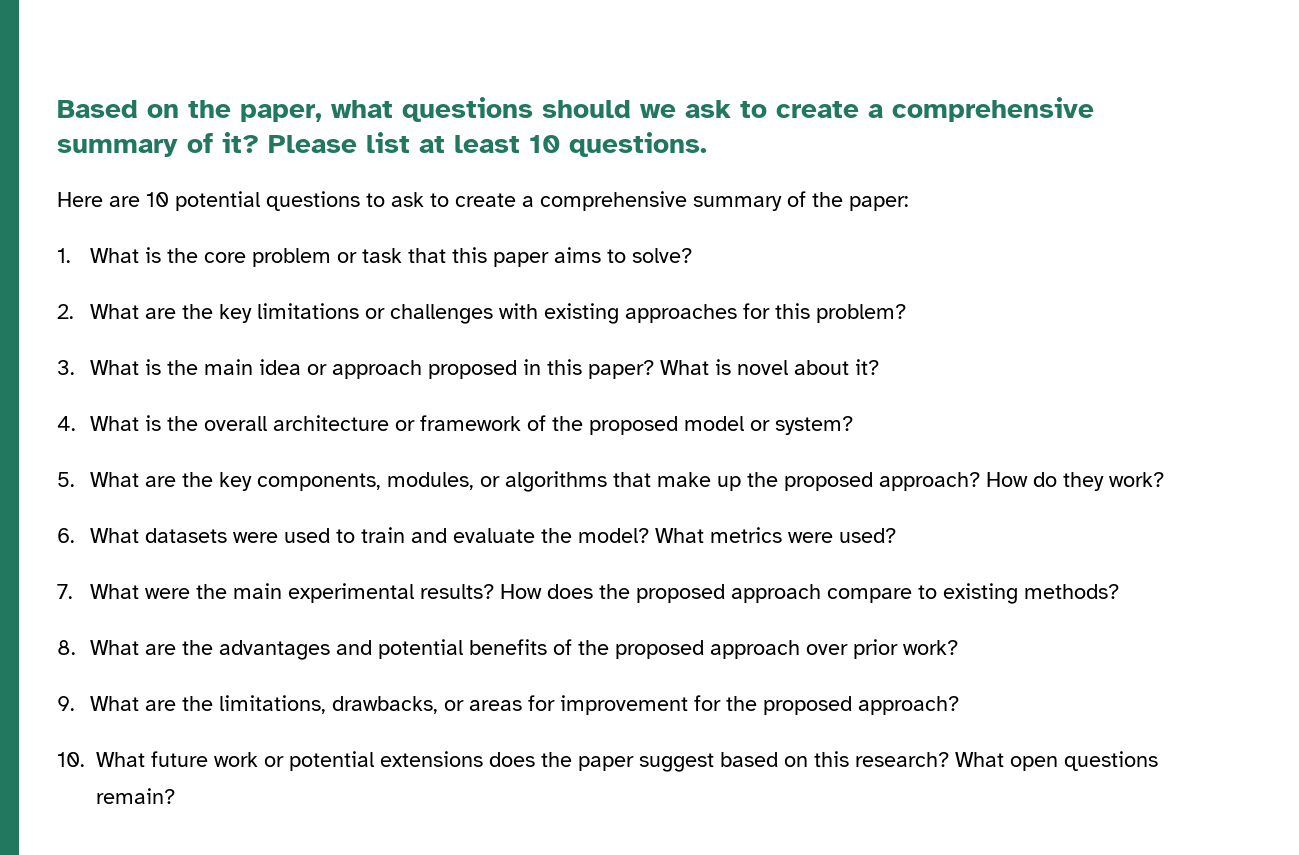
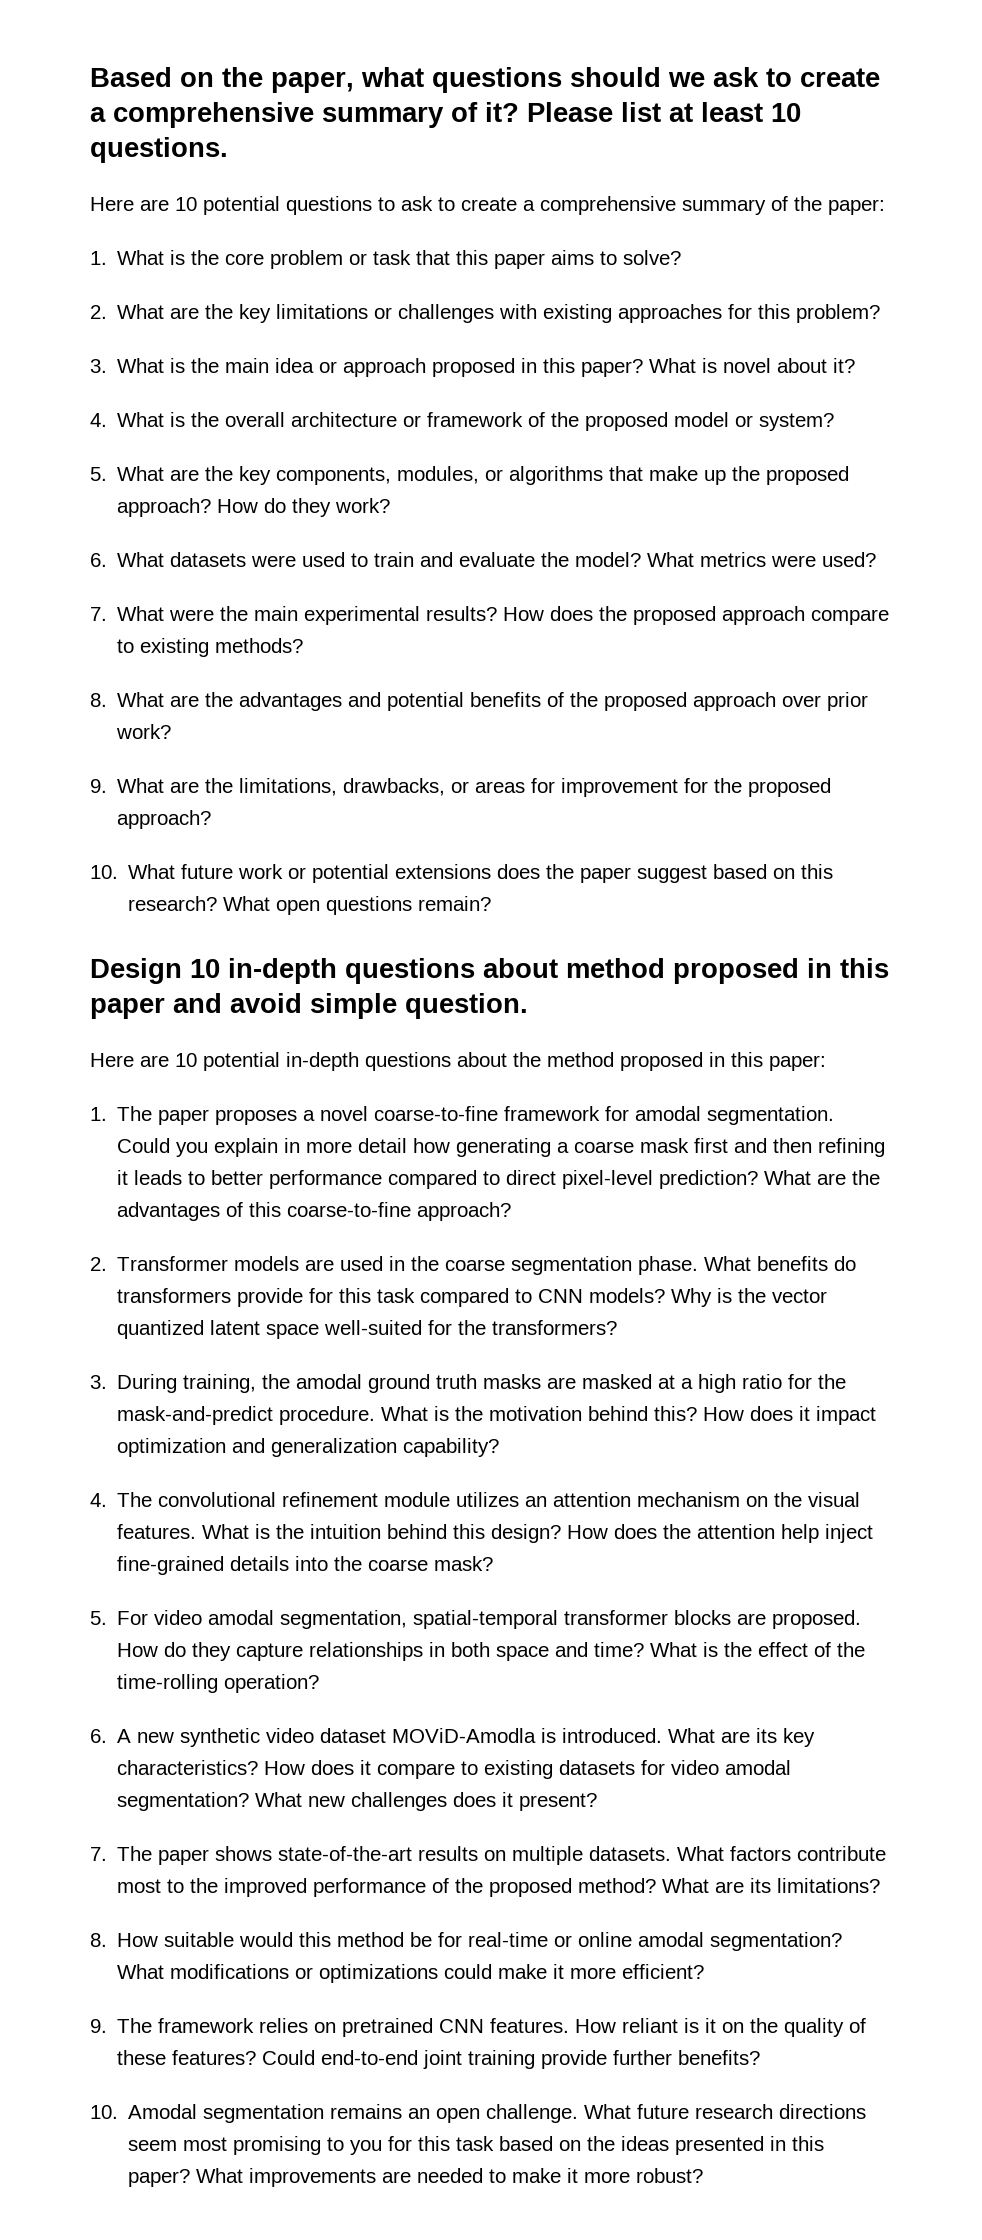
+ Design 10 in-depth questions about method proposed in this paper and avoid simple question.
+ Here are 10 potential in-depth questions about the method proposed in this paper:
+ 1. The paper proposes a novel coarse-to-fine framework for amodal segmentation. Could you explain in more detail how generating a coarse mask first and then refining it leads to better performance compared to direct pixel-level prediction? What are the advantages of this coarse-to-fine approach?
+ 2. Transformer models are used in the coarse segmentation phase. What benefits do transformers provide for this task compared to CNN models? Why is the vector quantized latent space well-suited for the transformers?
+ 3. During training, the amodal ground truth masks are masked at a high ratio for the mask-and-predict procedure. What is the motivation behind this? How does it impact optimization and generalization capability?
+ 4. The convolutional refinement module utilizes an attention mechanism on the visual features. What is the intuition behind this design? How does the attention help inject fine-grained details into the coarse mask?
+ 5. For video amodal segmentation, spatial-temporal transformer blocks are proposed. How do they capture relationships in both space and time? What is the effect of the time-rolling operation?
+ 6. A new synthetic video dataset MOViD-Amodla is introduced. What are its key characteristics? How does it compare to existing datasets for video amodal segmentation? What new challenges does it present?
+ 7. The paper shows state-of-the-art results on multiple datasets. What factors contribute most to the improved performance of the proposed method? What are its limitations?
+ 8. How suitable would this method be for real-time or online amodal segmentation? What modifications or optimizations could make it more efficient?
+ 9. The framework relies on pretrained CNN features. How reliant is it on the quality of these features? Could end-to-end joint training provide further benefits?
+ 10. Amodal segmentation remains an open challenge. What future research directions seem most promising to you for this task based on the ideas presented in this paper? What improvements are needed to make it more robust?

